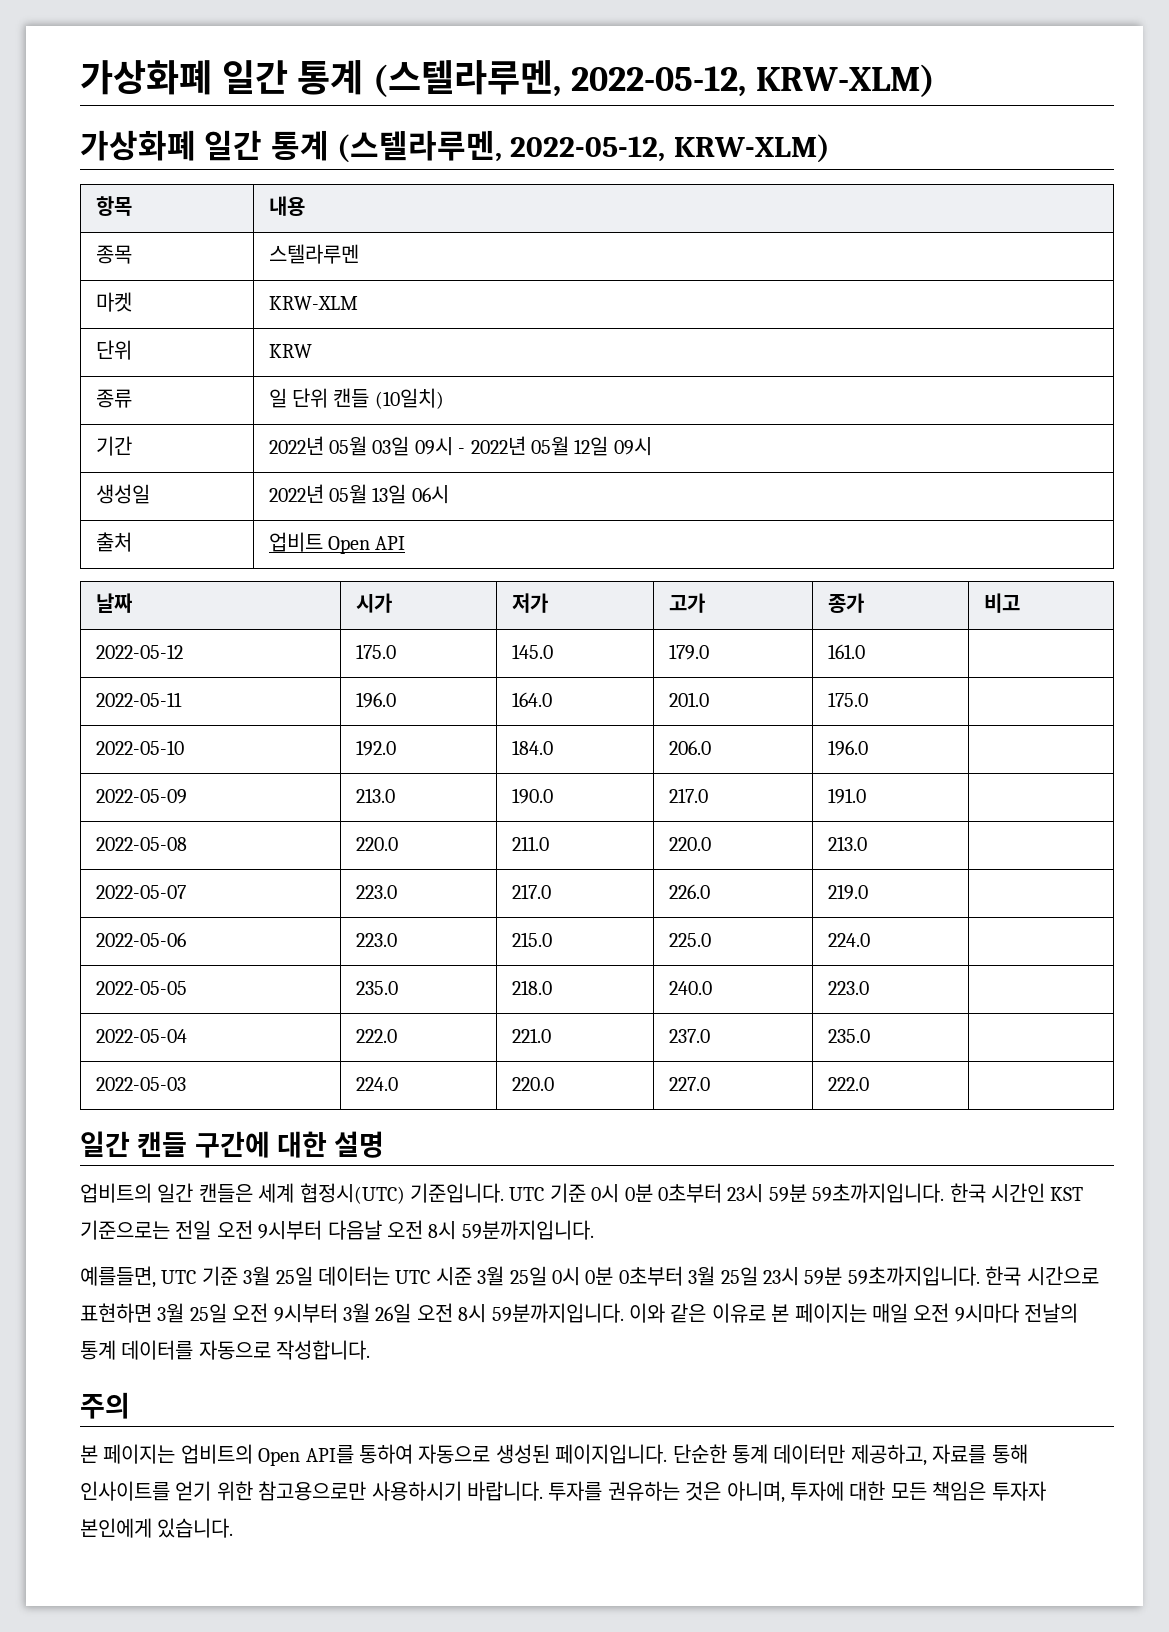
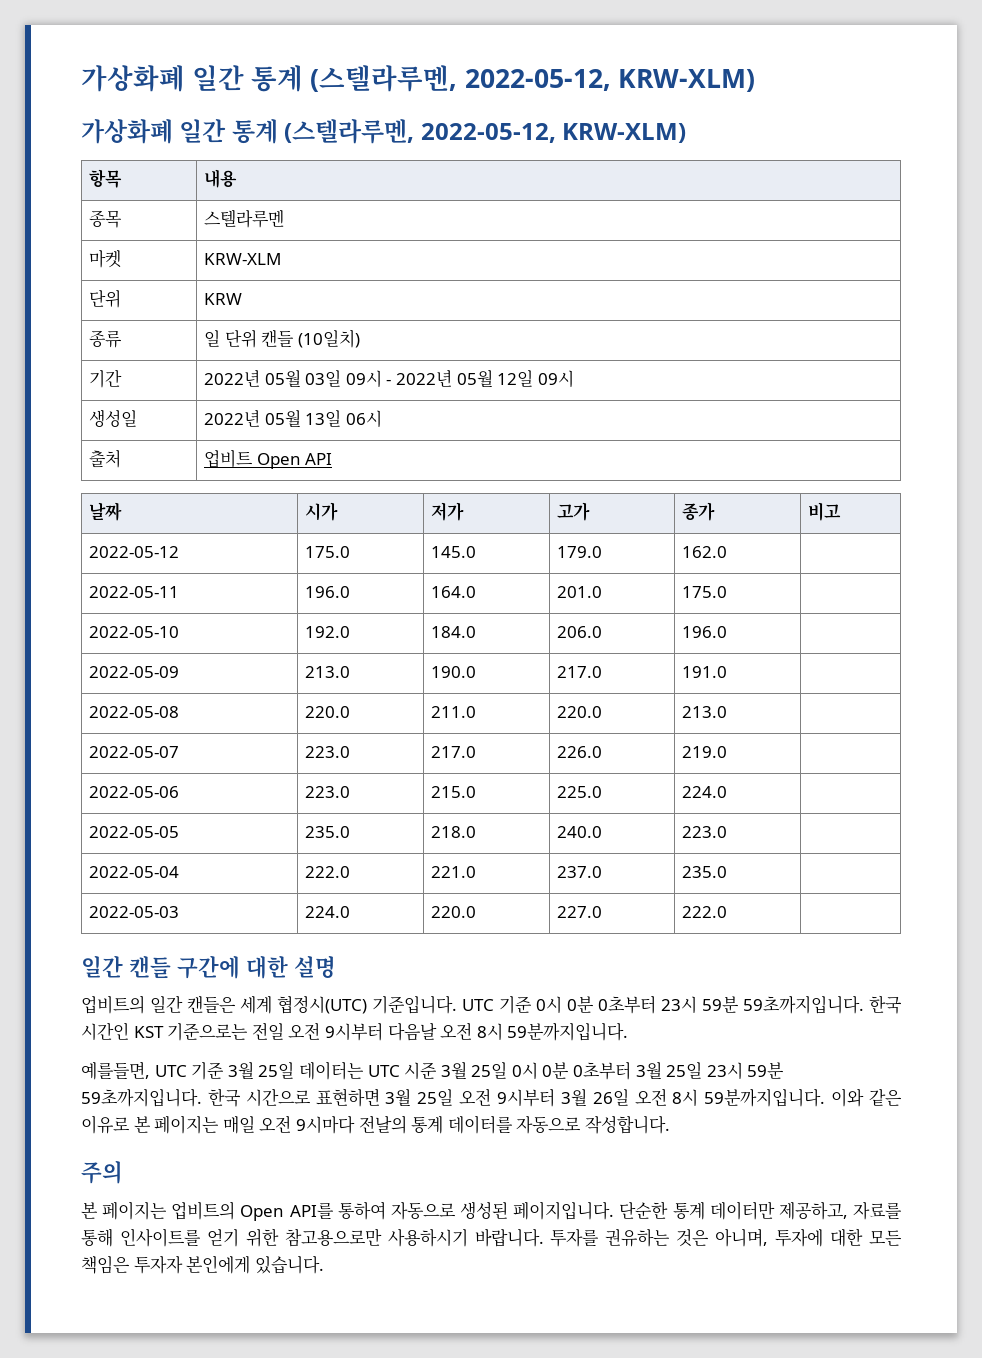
- 2022-05-12 | 175.0 | 145.0 | 179.0 | 161.0 |
+ 2022-05-12 | 175.0 | 145.0 | 179.0 | 162.0 |

